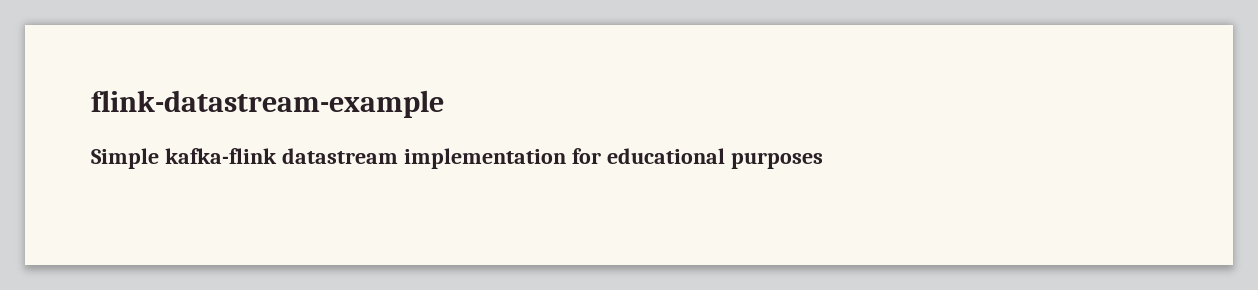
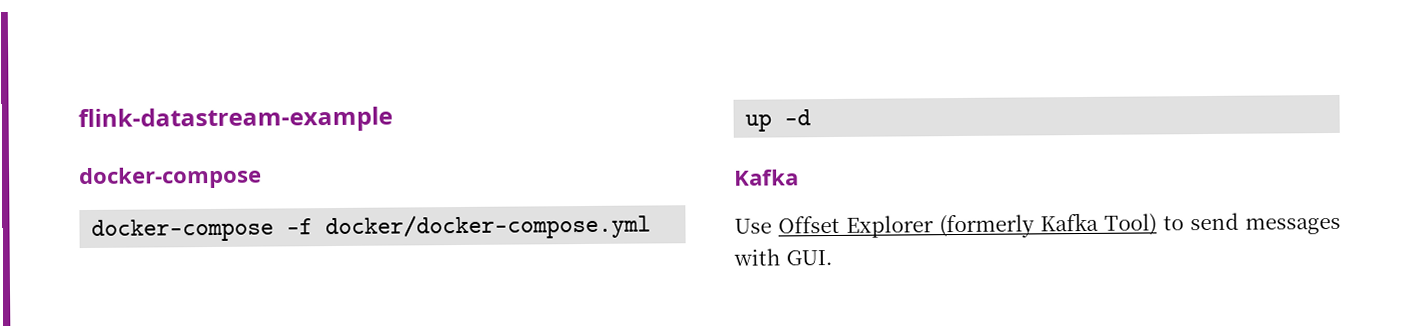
  flink-datastream-example
- Simple kafka-flink datastream implementation for educational purposes
+ docker-compose
+ docker-compose -f docker/docker-compose.yml up -d
+ Kafka
+ Use Offset Explorer (formerly Kafka Tool) to send messages with GUI.

